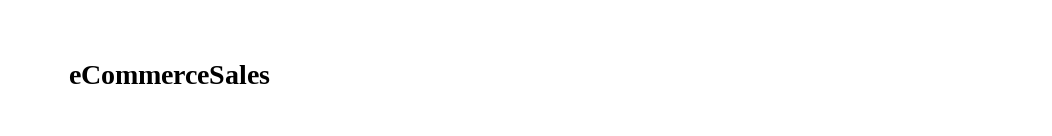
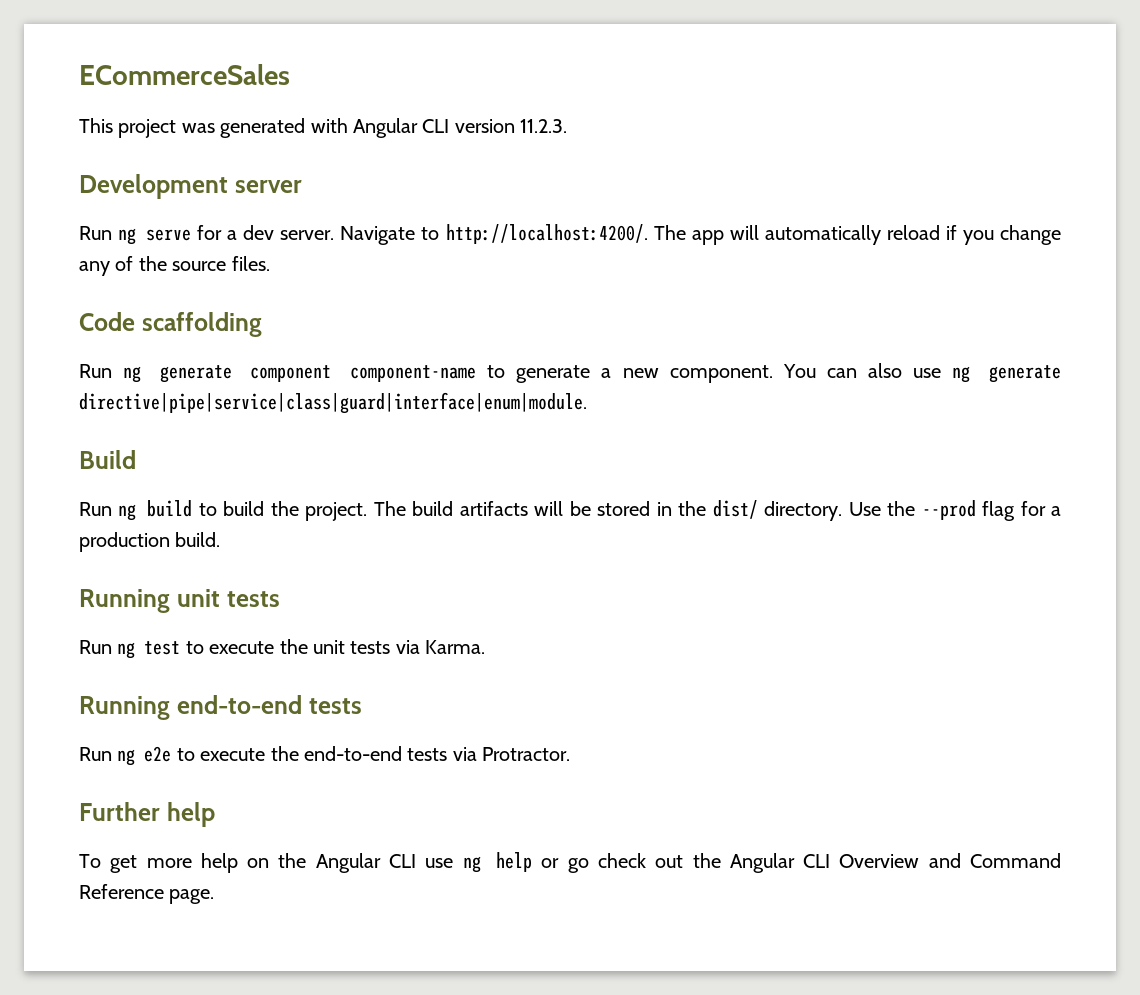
- eCommerceSales
+ ECommerceSales
+ This project was generated with Angular CLI version 11.2.3.
+ Development server
+ Run ng serve for a dev server. Navigate to http://localhost:4200/. The app will automatically reload if you change any of the source files.
+ Code scaffolding
+ Run ng generate component component-name to generate a new component. You can also use ng generate directive|pipe|service|class|guard|interface|enum|module.
+ Build
+ Run ng build to build the project. The build artifacts will be stored in the dist/ directory. Use the --prod flag for a production build.
+ Running unit tests
+ Run ng test to execute the unit tests via Karma.
+ Running end-to-end tests
+ Run ng e2e to execute the end-to-end tests via Protractor.
+ Further help
+ To get more help on the Angular CLI use ng help or go check out the Angular CLI Overview and Command Reference page.

